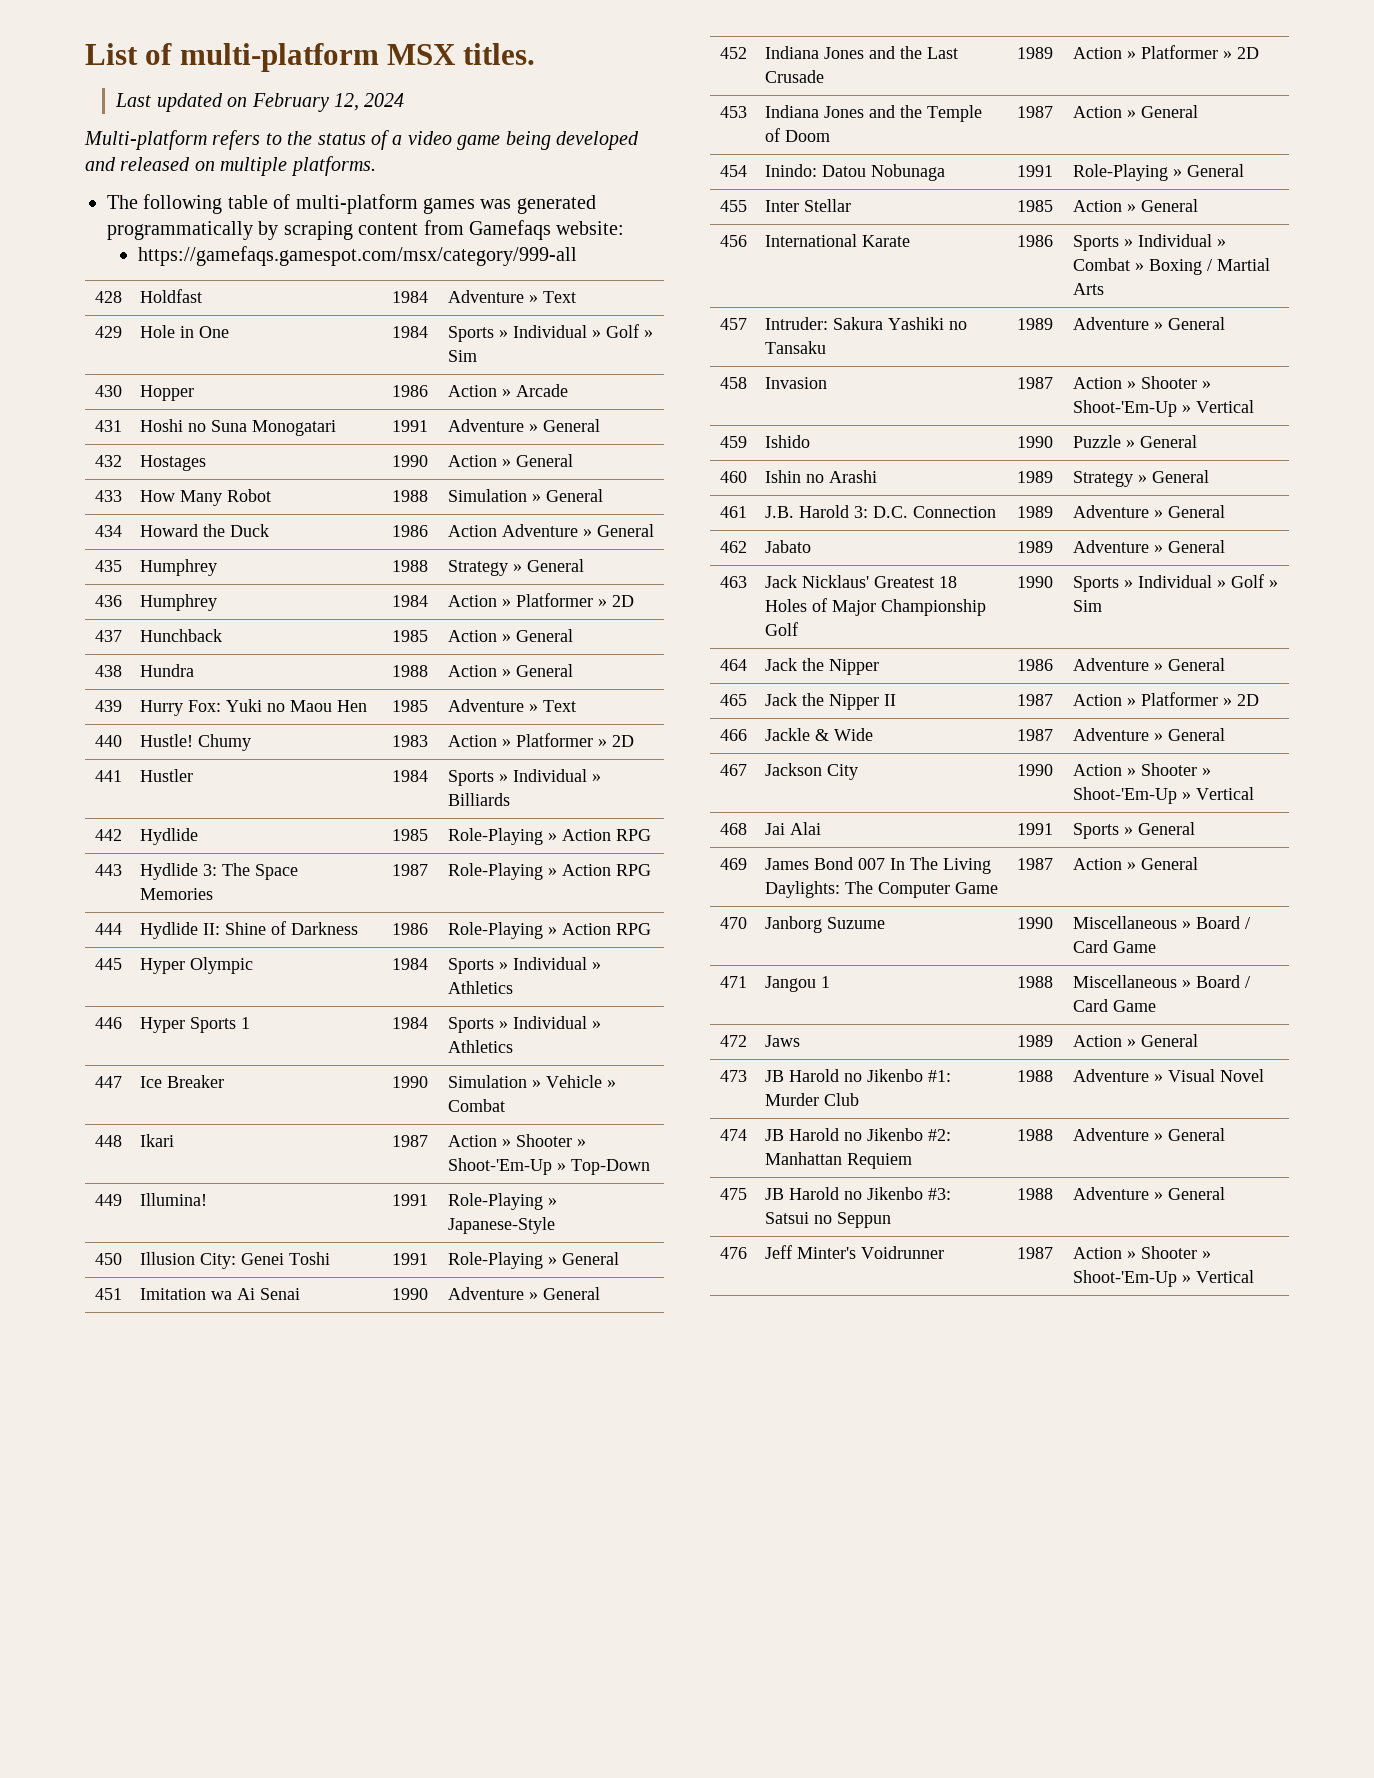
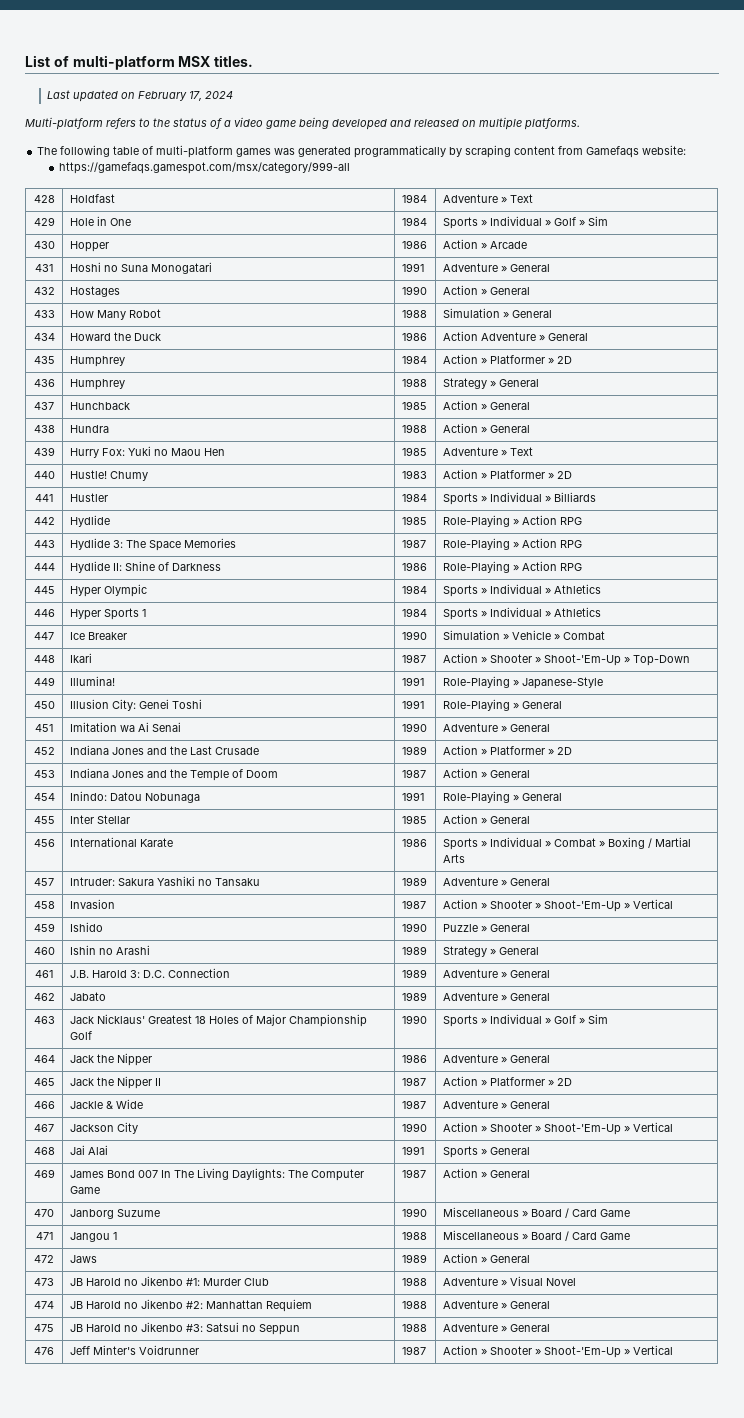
- Last updated on February 12, 2024
+ Last updated on February 17, 2024
- 435 | Humphrey | 1988 | Strategy » General
- 436 | Humphrey | 1984 | Action » Platformer » 2D
+ 435 | Humphrey | 1984 | Action » Platformer » 2D
+ 436 | Humphrey | 1988 | Strategy » General

